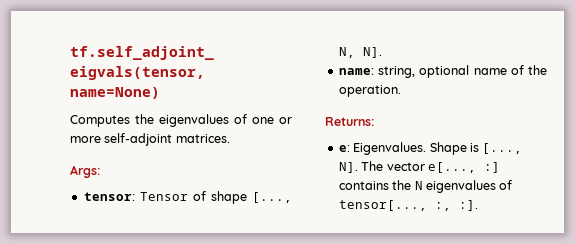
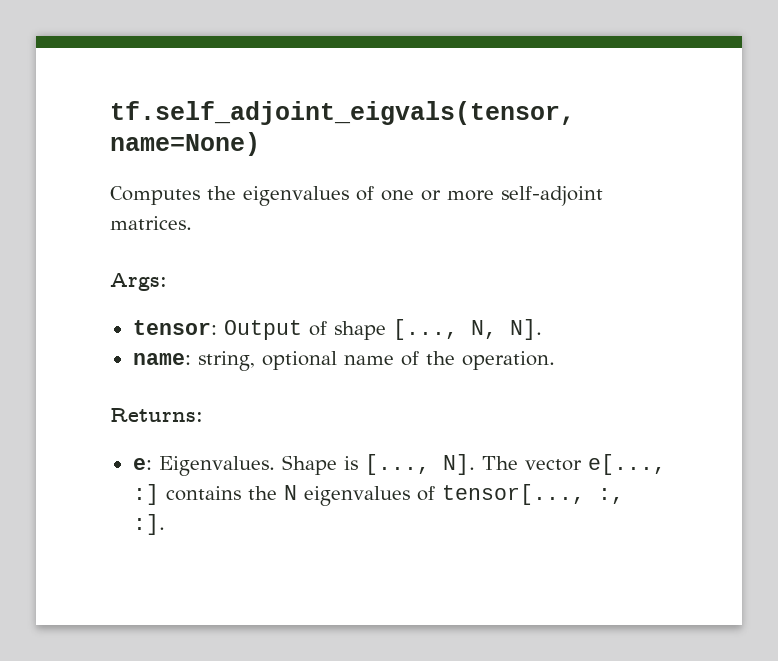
- tensor: Tensor of shape [..., N, N].
+ tensor: Output of shape [..., N, N].

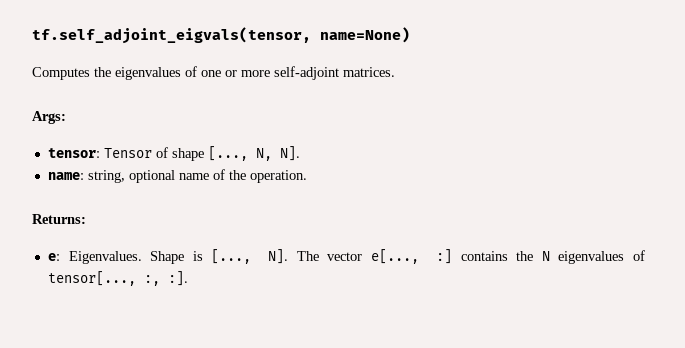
- tensor: Output of shape [..., N, N].
+ tensor: Tensor of shape [..., N, N].

